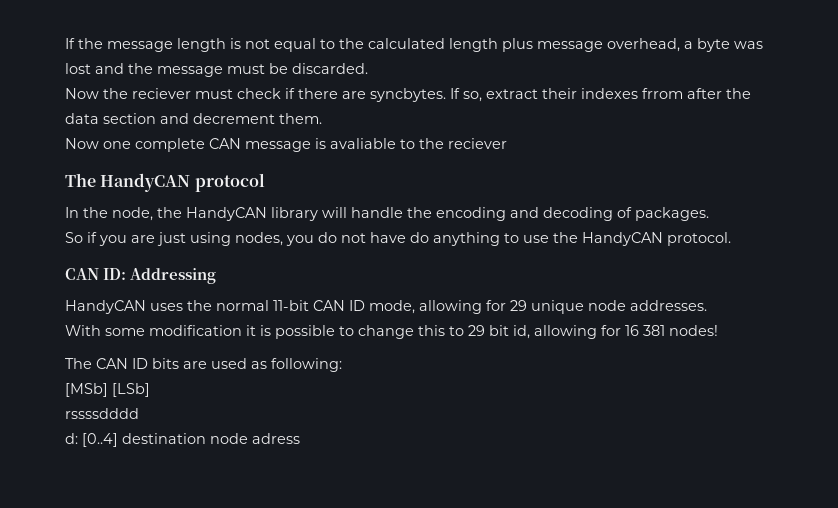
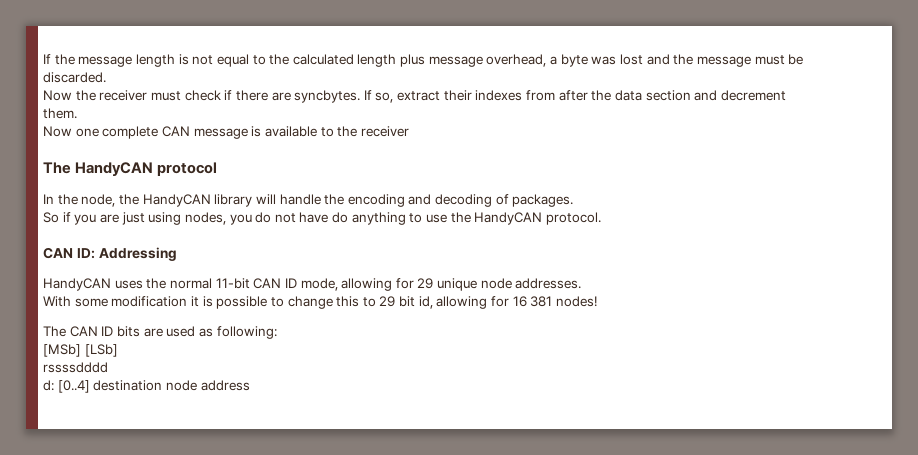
- Now the reciever must check if there are syncbytes.
+ Now the receiver must check if there are syncbytes.
- If so, extract their indexes frrom after the data section and decrement them.
+ If so, extract their indexes from after the data section and decrement them.
- Now one complete CAN message is avaliable to the reciever
+ Now one complete CAN message is available to the receiver
- d: [0..4] destination node adress
+ d: [0..4] destination node address

